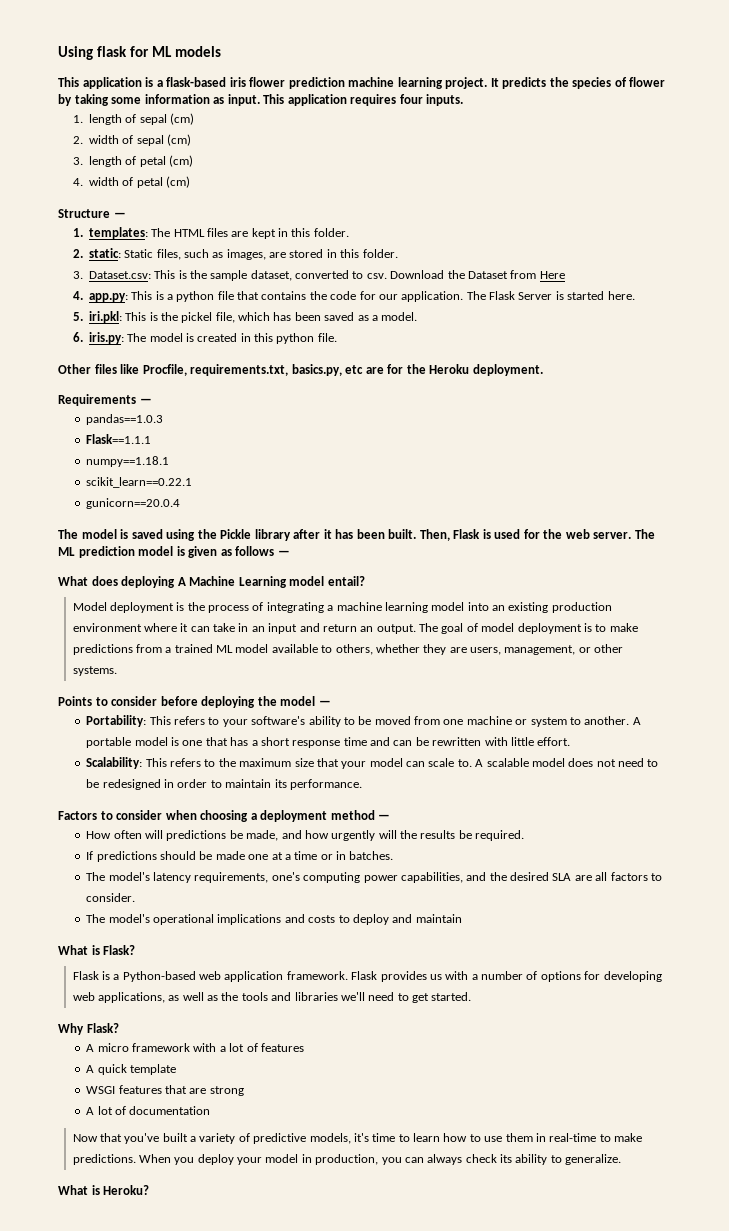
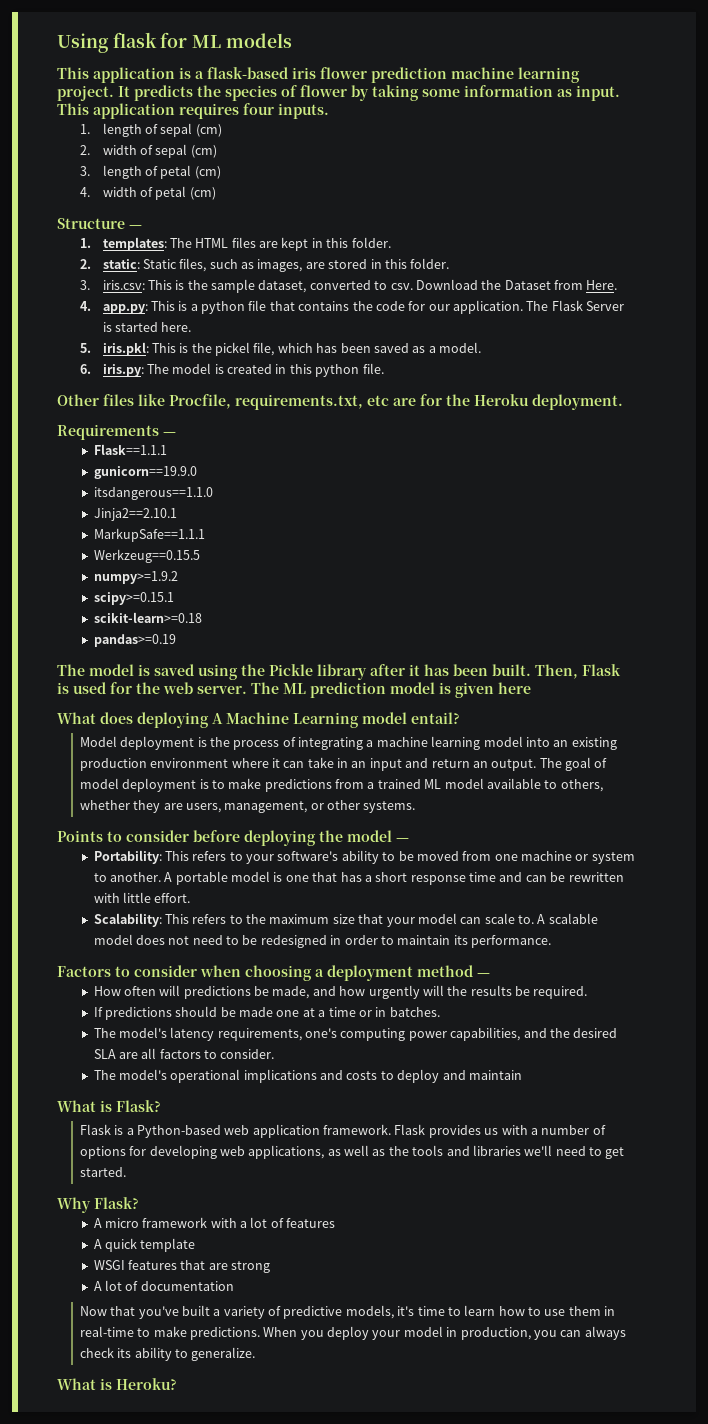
- 3. Dataset.csv: This is the sample dataset, converted to csv.
+ 3. iris.csv: This is the sample dataset, converted to csv.
- Download the Dataset from Here
+ Download the Dataset from Here.
- 5. iri.pkl: This is the pickel file, which has been saved as a model.
+ 5. iris.pkl: This is the pickel file, which has been saved as a model.
- Other files like Procfile, requirements.txt, basics.py, etc are for the Heroku deployment.
+ Other files like Procfile, requirements.txt, etc are for the Heroku deployment.
- pandas==1.0.3
- numpy==1.18.1
- scikit_learn==0.22.1
- gunicorn==20.0.4
+ gunicorn==19.9.0
+ itsdangerous==1.1.0
+ Jinja2==2.10.1
+ MarkupSafe==1.1.1
+ Werkzeug==0.15.5
+ numpy>=1.9.2
+ scipy>=0.15.1
+ scikit-learn>=0.18
+ pandas>=0.19
- The ML prediction model is given as follows —
+ The ML prediction model is given here

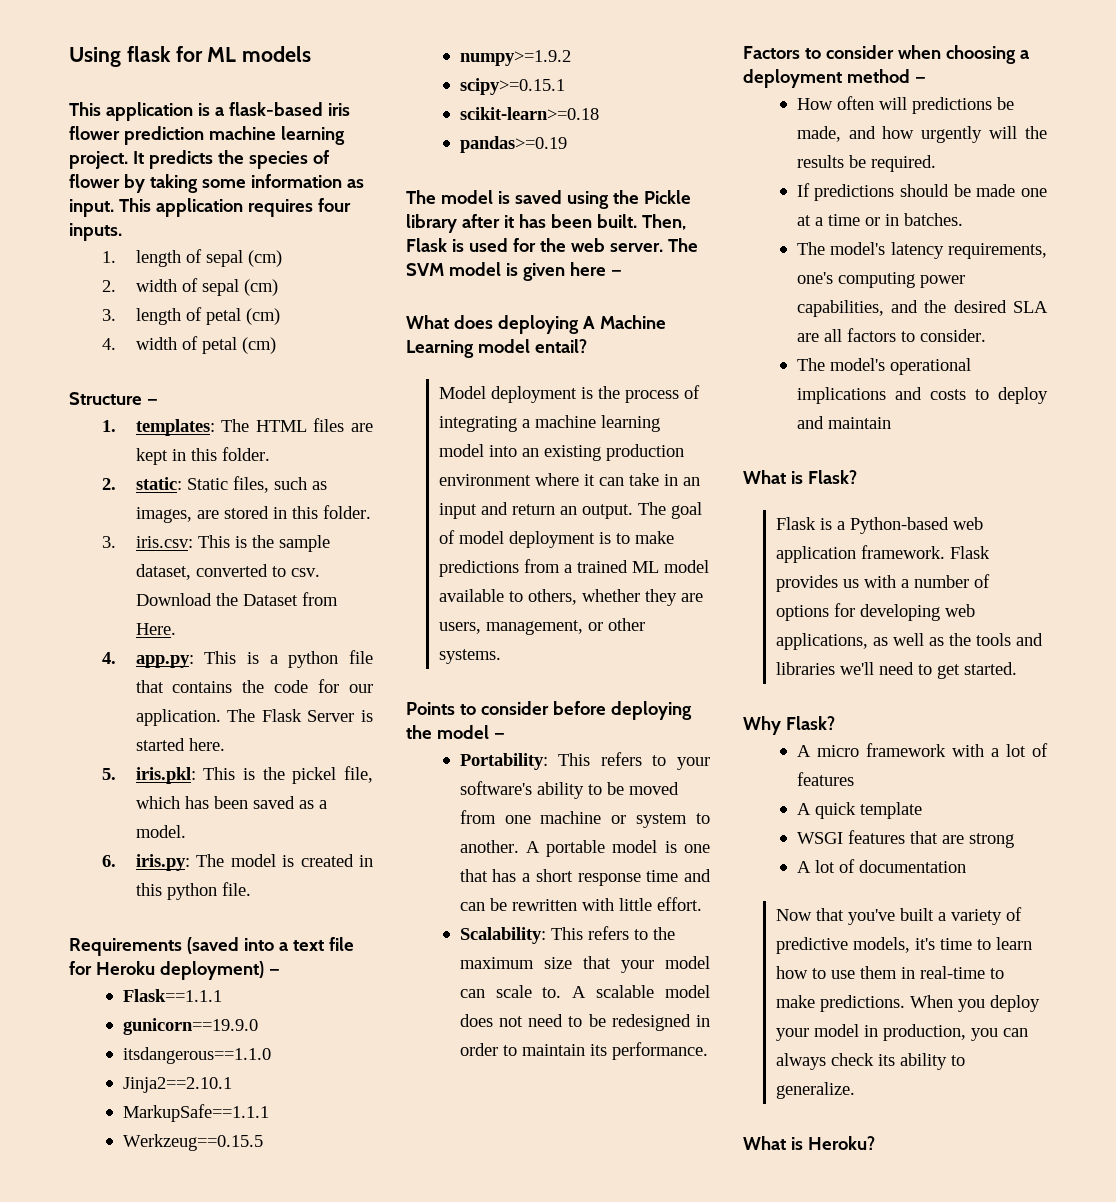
- Other files like Procfile, requirements.txt, etc are for the Heroku deployment.
- Requirements —
+ Requirements (saved into a text file for Heroku deployment) —
- The ML prediction model is given here
+ The SVM model is given here —

